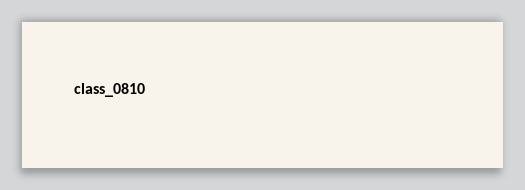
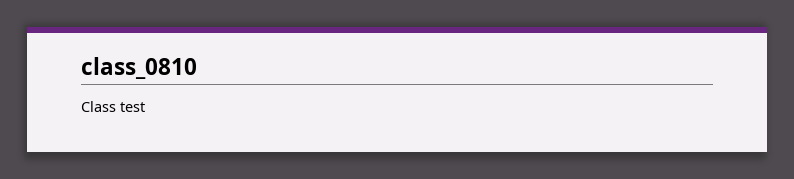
+ Class test

